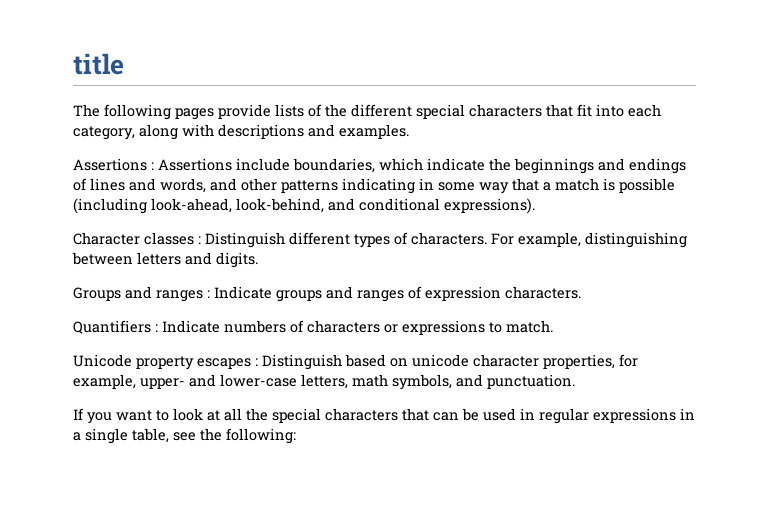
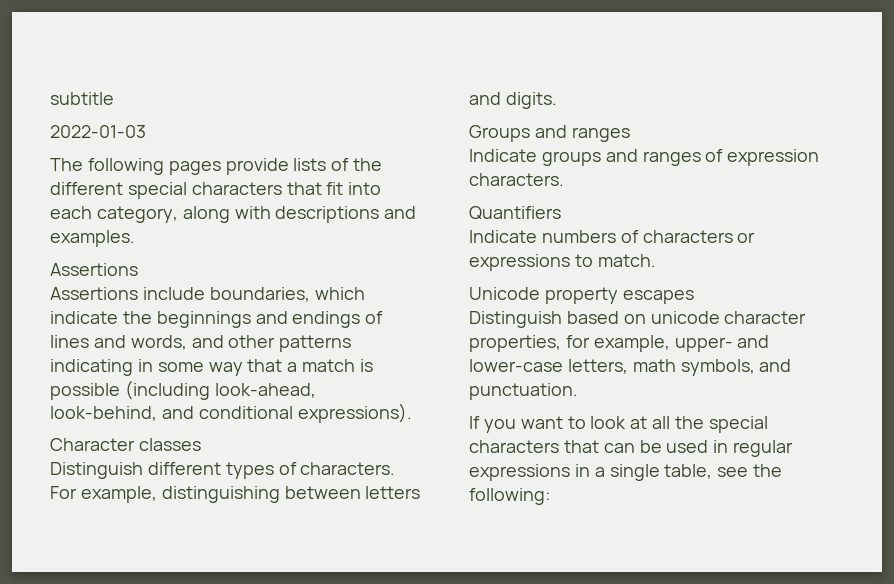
- title
+ subtitle
+ 2022-01-03
  The following pages provide lists of the different special characters that fit into each category, along with descriptions and examples.
- Assertions : Assertions include boundaries, which indicate the beginnings and endings of lines and words, and other patterns indicating in some way that a match is possible (including look-ahead, look-behind, and conditional expressions).
+ Assertions
+ Assertions include boundaries, which indicate the beginnings and endings of lines and words, and other patterns indicating in some way that a match is possible (including look-ahead, look-behind, and conditional expressions).
- Character classes : Distinguish different types of characters.
+ Character classes
+ Distinguish different types of characters.
- Groups and ranges : Indicate groups and ranges of expression characters.
+ Groups and ranges
+ Indicate groups and ranges of expression characters.
- Quantifiers : Indicate numbers of characters or expressions to match.
+ Quantifiers
+ Indicate numbers of characters or expressions to match.
- Unicode property escapes : Distinguish based on unicode character properties, for example, upper- and lower-case letters, math symbols, and punctuation.
+ Unicode property escapes
+ Distinguish based on unicode character properties, for example, upper- and lower-case letters, math symbols, and punctuation.

